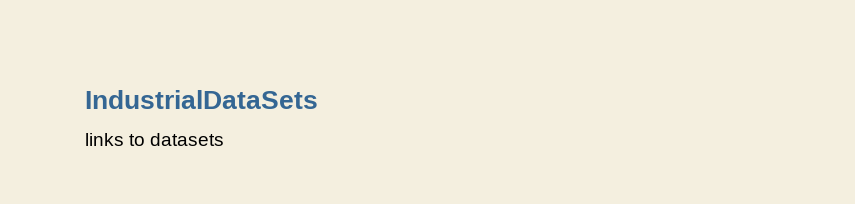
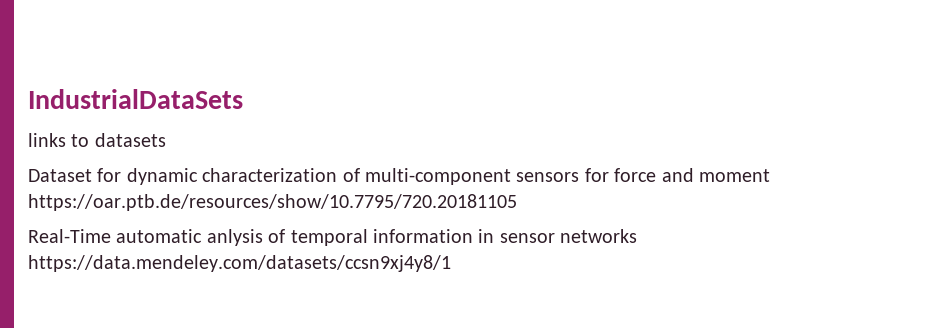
+ Dataset for dynamic characterization of multi-component sensors for force and moment https://oar.ptb.de/resources/show/10.7795/720.20181105
+ Real-Time automatic anlysis of temporal information in sensor networks https://data.mendeley.com/datasets/ccsn9xj4y8/1

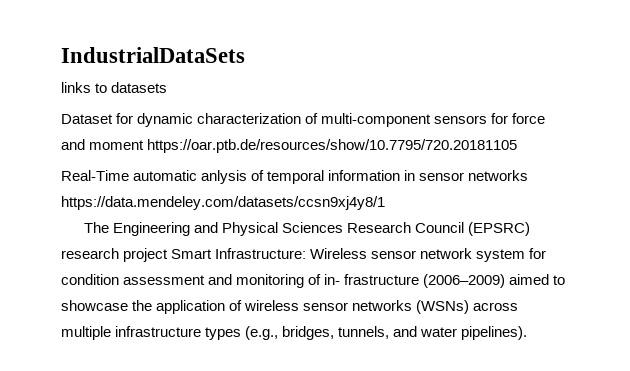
+ The Engineering and Physical Sciences Research Council (EPSRC) research project Smart Infrastructure: Wireless sensor network system for condition assessment and monitoring of in- frastructure (2006–2009) aimed to showcase the application of wireless sensor networks (WSNs) across multiple infrastructure types (e.g., bridges, tunnels, and water pipelines).

